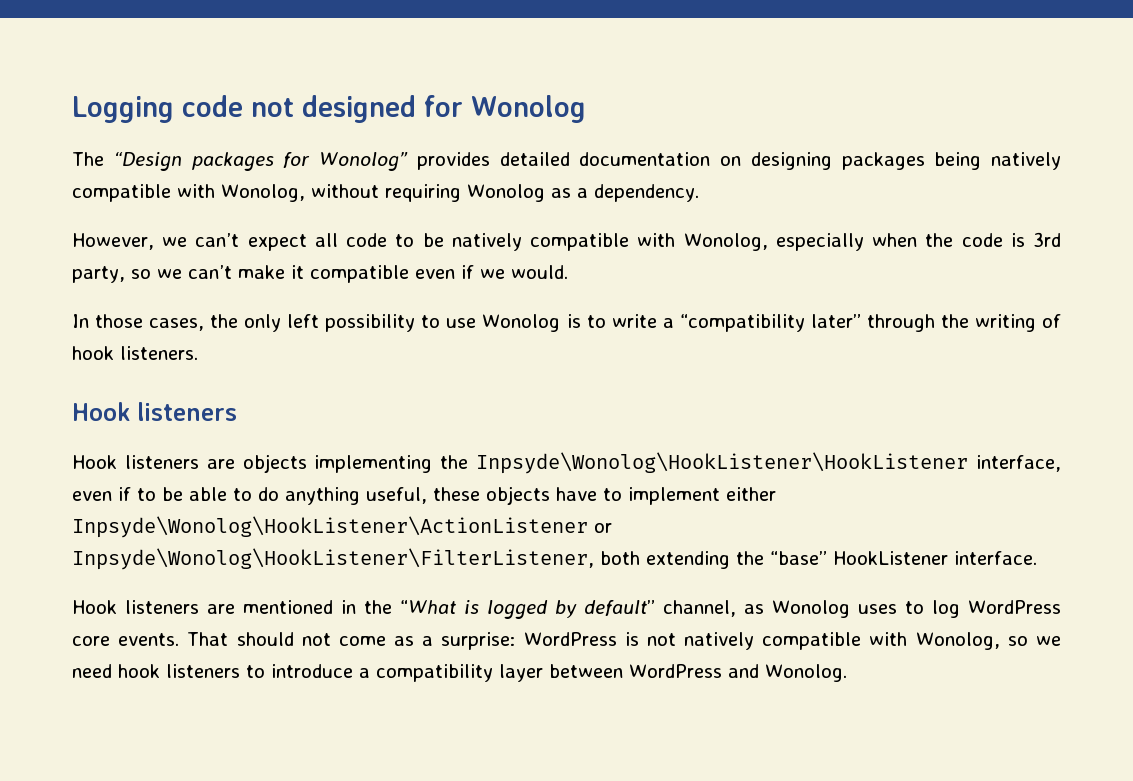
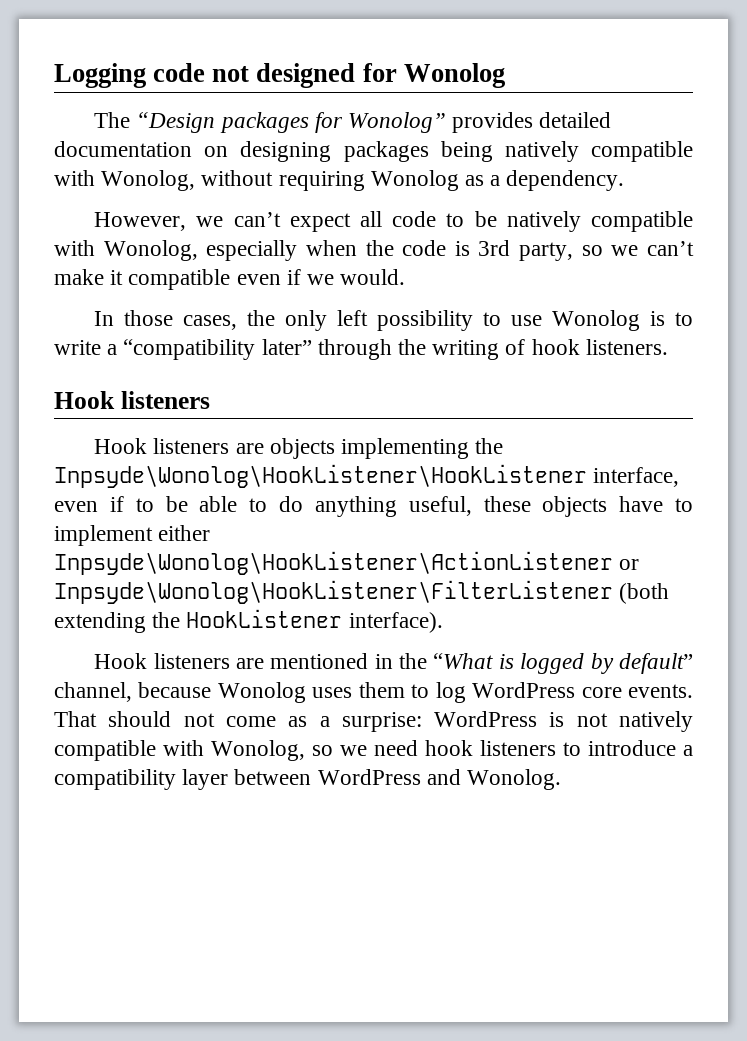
- Hook listeners are objects implementing the Inpsyde\Wonolog\HookListener\HookListener interface, even if to be able to do anything useful, these objects have to implement either Inpsyde\Wonolog\HookListener\ActionListener or Inpsyde\Wonolog\HookListener\FilterListener, both extending the “base” HookListener interface.
+ Hook listeners are objects implementing the Inpsyde\Wonolog\HookListener\HookListener interface, even if to be able to do anything useful, these objects have to implement either Inpsyde\Wonolog\HookListener\ActionListener or Inpsyde\Wonolog\HookListener\FilterListener (both extending the HookListener interface).
- Hook listeners are mentioned in the “What is logged by default” channel, as Wonolog uses to log WordPress core events.
+ Hook listeners are mentioned in the “What is logged by default” channel, because Wonolog uses them to log WordPress core events.

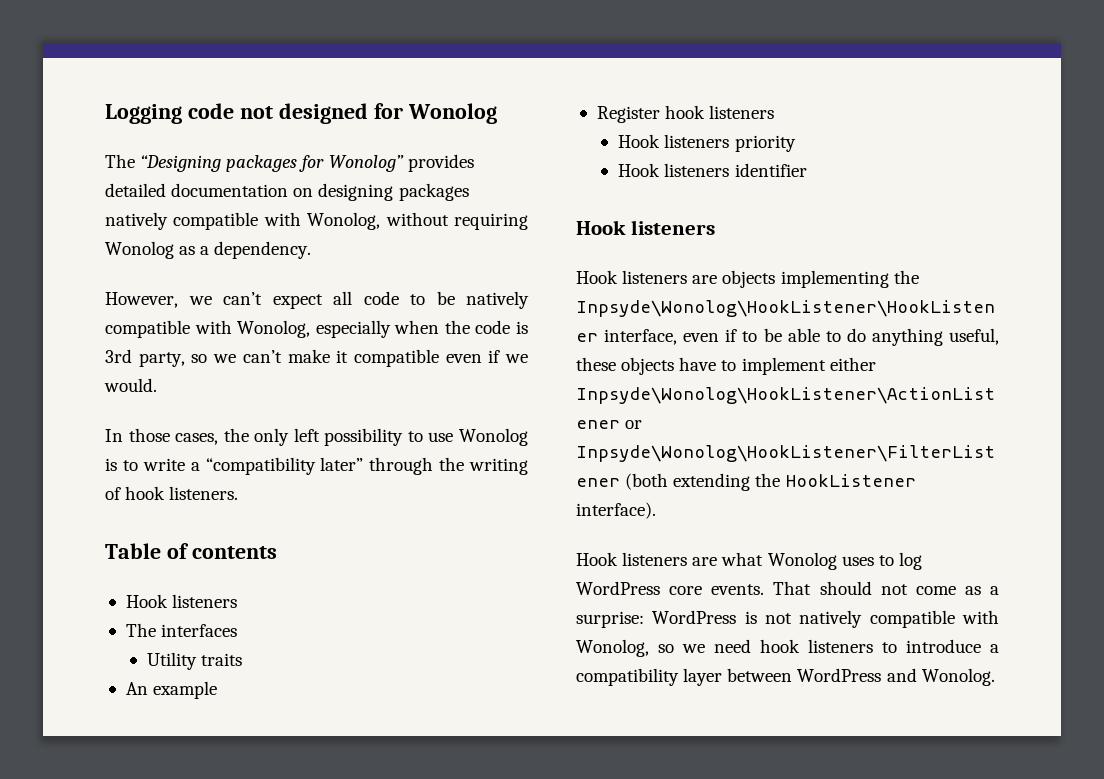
- The “Design packages for Wonolog” provides detailed documentation on designing packages being natively compatible with Wonolog, without requiring Wonolog as a dependency.
+ The “Designing packages for Wonolog” provides detailed documentation on designing packages natively compatible with Wonolog, without requiring Wonolog as a dependency.
+ Table of contents
+ Hook listeners
+ The interfaces
+ Utility traits
+ An example
+ Register hook listeners
+ Hook listeners priority
+ Hook listeners identifier
- Hook listeners are mentioned in the “What is logged by default” channel, because Wonolog uses them to log WordPress core events.
+ Hook listeners are what Wonolog uses to log WordPress core events.

